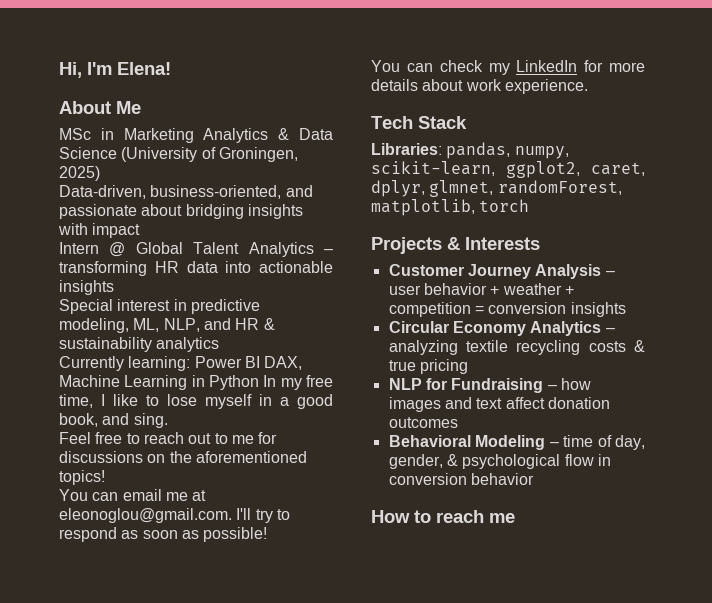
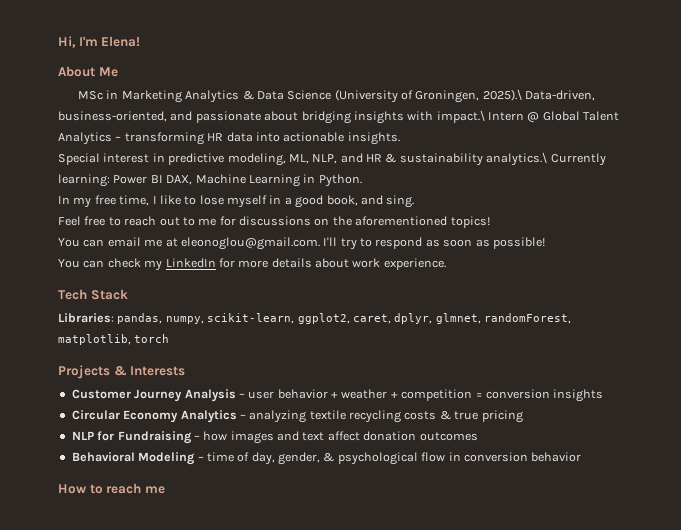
- MSc in Marketing Analytics & Data Science (University of Groningen, 2025)
- Data-driven, business-oriented, and passionate about bridging insights with impact
- Intern @ Global Talent Analytics – transforming HR data into actionable insights
+ MSc in Marketing Analytics & Data Science (University of Groningen, 2025).\ Data-driven, business-oriented, and passionate about bridging insights with impact.\ Intern @ Global Talent Analytics – transforming HR data into actionable insights.
- Special interest in predictive modeling, ML, NLP, and HR & sustainability analytics
- Currently learning: Power BI DAX, Machine Learning in Python In my free time, I like to lose myself in a good book, and sing.
+ Special interest in predictive modeling, ML, NLP, and HR & sustainability analytics.\ Currently learning: Power BI DAX, Machine Learning in Python.
+ In my free time, I like to lose myself in a good book, and sing.

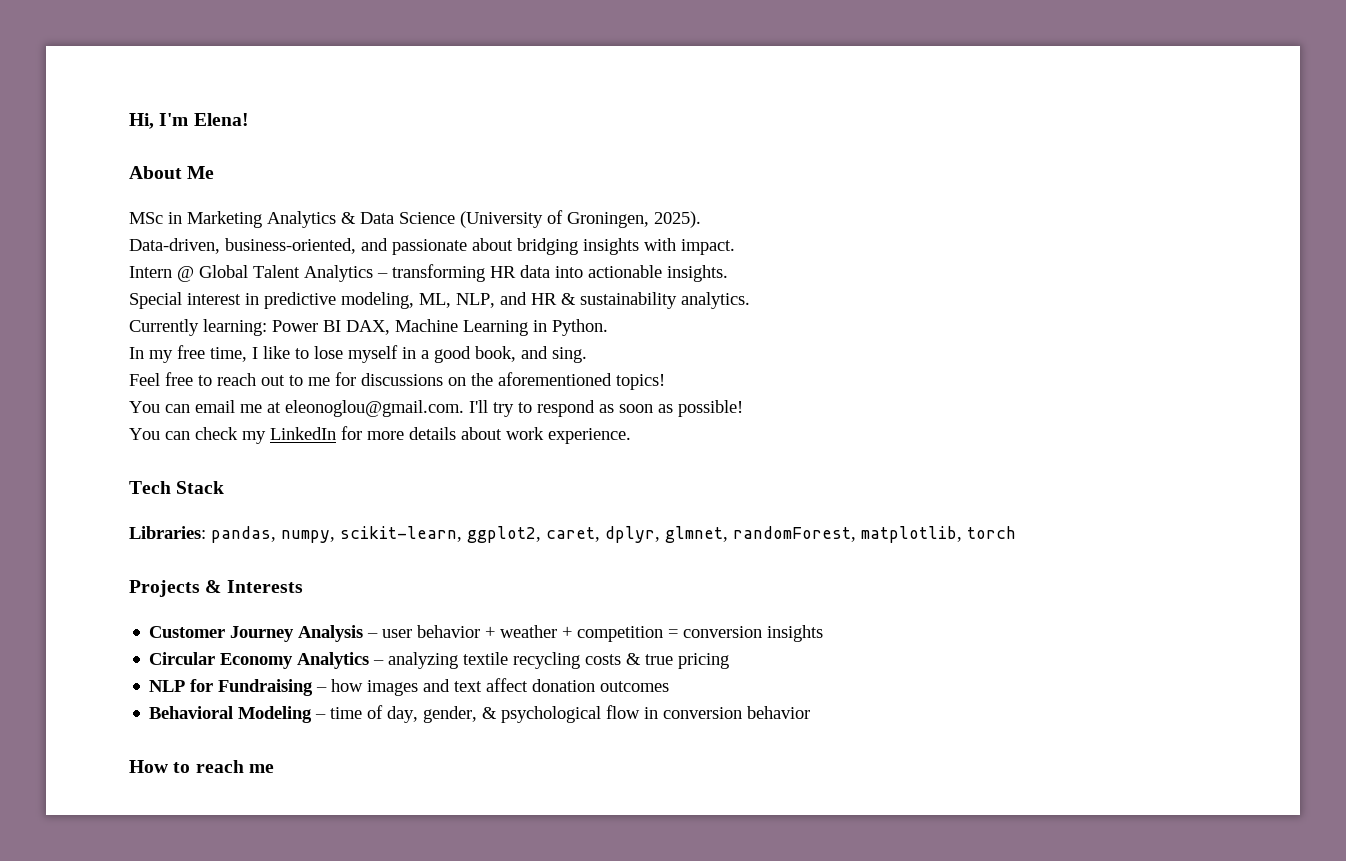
- MSc in Marketing Analytics & Data Science (University of Groningen, 2025).\ Data-driven, business-oriented, and passionate about bridging insights with impact.\ Intern @ Global Talent Analytics – transforming HR data into actionable insights.
+ MSc in Marketing Analytics & Data Science (University of Groningen, 2025).
+ Data-driven, business-oriented, and passionate about bridging insights with impact.
+ Intern @ Global Talent Analytics – transforming HR data into actionable insights.
- Special interest in predictive modeling, ML, NLP, and HR & sustainability analytics.\ Currently learning: Power BI DAX, Machine Learning in Python.
+ Special interest in predictive modeling, ML, NLP, and HR & sustainability analytics.
+ Currently learning: Power BI DAX, Machine Learning in Python.

